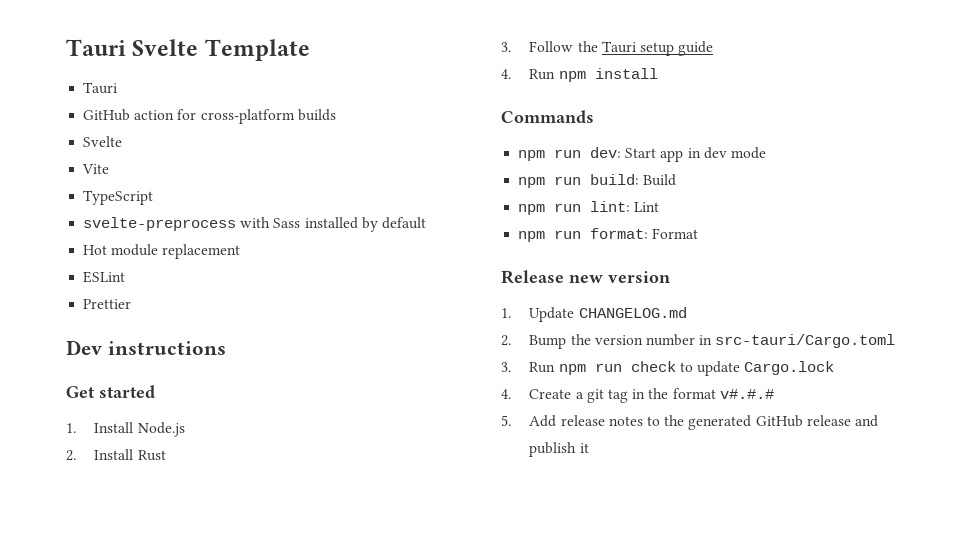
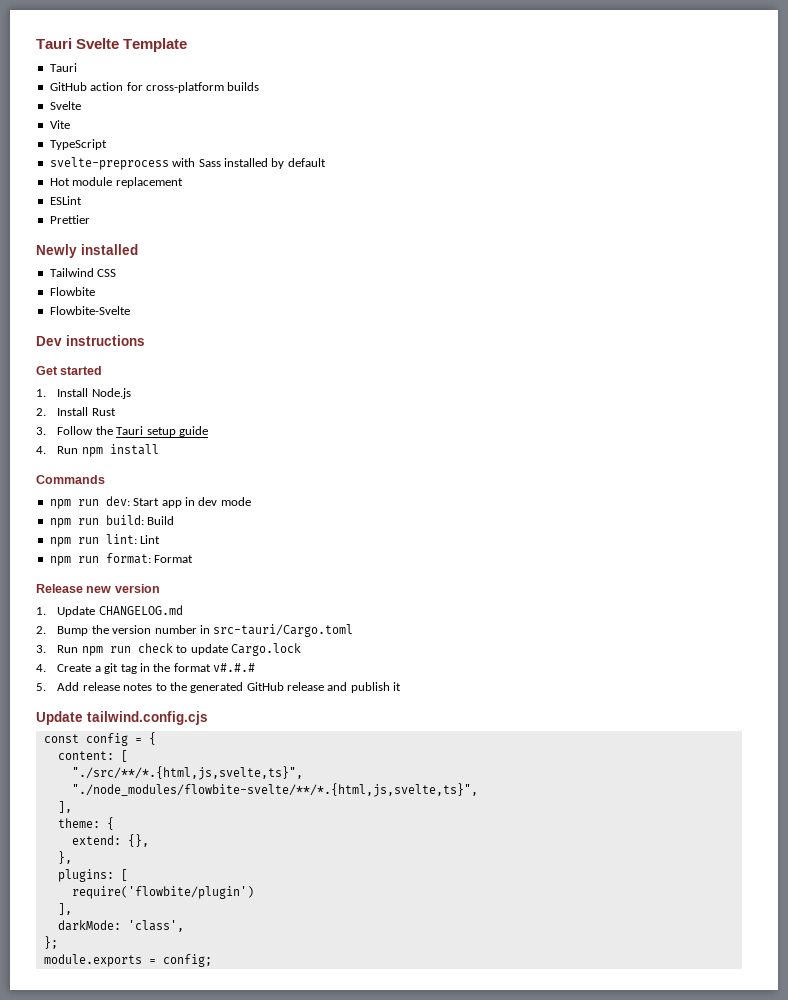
+ Newly installed
+ Tailwind CSS
+ Flowbite
+ Flowbite-Svelte
+ Update tailwind.config.cjs
+ const config = {
+ content: [
+ "./src/**/*.{html,js,svelte,ts}",
+ "./node_modules/flowbite-svelte/**/*.{html,js,svelte,ts}",
+ ],
+ theme: {
+ extend: {},
+ },
+ plugins: [
+ require('flowbite/plugin')
+ ],
+ darkMode: 'class',
+ };
+ module.exports = config;

